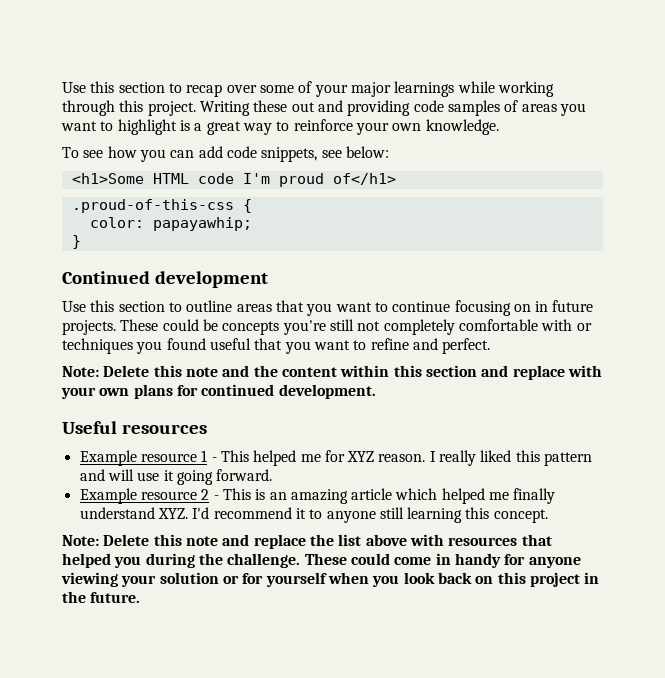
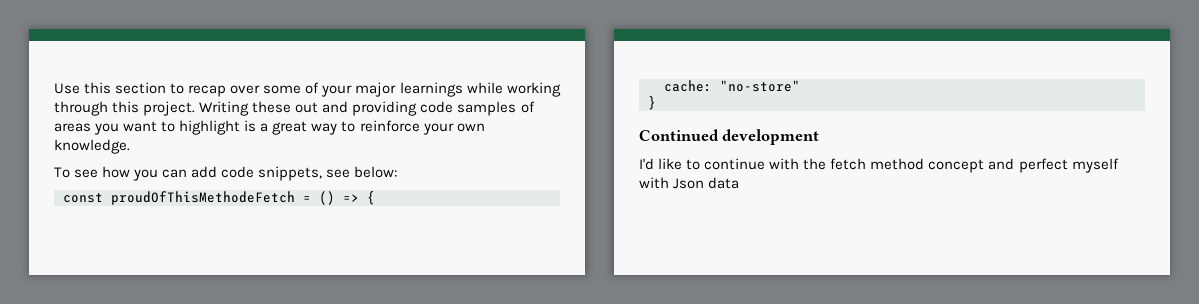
- <h1>Some HTML code I'm proud of</h1>
- .proud-of-this-css {
+ const proudOfThisMethodeFetch = () => {
- color: papayawhip;
+ cache: "no-store"
- Use this section to outline areas that you want to continue focusing on in future projects. These could be concepts you're still not completely comfortable with or techniques you found useful that you want to refine and perfect.
- Note: Delete this note and the content within this section and replace with your own plans for continued development.
- Useful resources
- Example resource 1 - This helped me for XYZ reason. I really liked this pattern and will use it going forward.
- Example resource 2 - This is an amazing article which helped me finally understand XYZ. I'd recommend it to anyone still learning this concept.
- Note: Delete this note and replace the list above with resources that helped you during the challenge. These could come in handy for anyone viewing your solution or for yourself when you look back on this project in the future.
+ I'd like to continue with the fetch method concept and perfect myself with Json data

